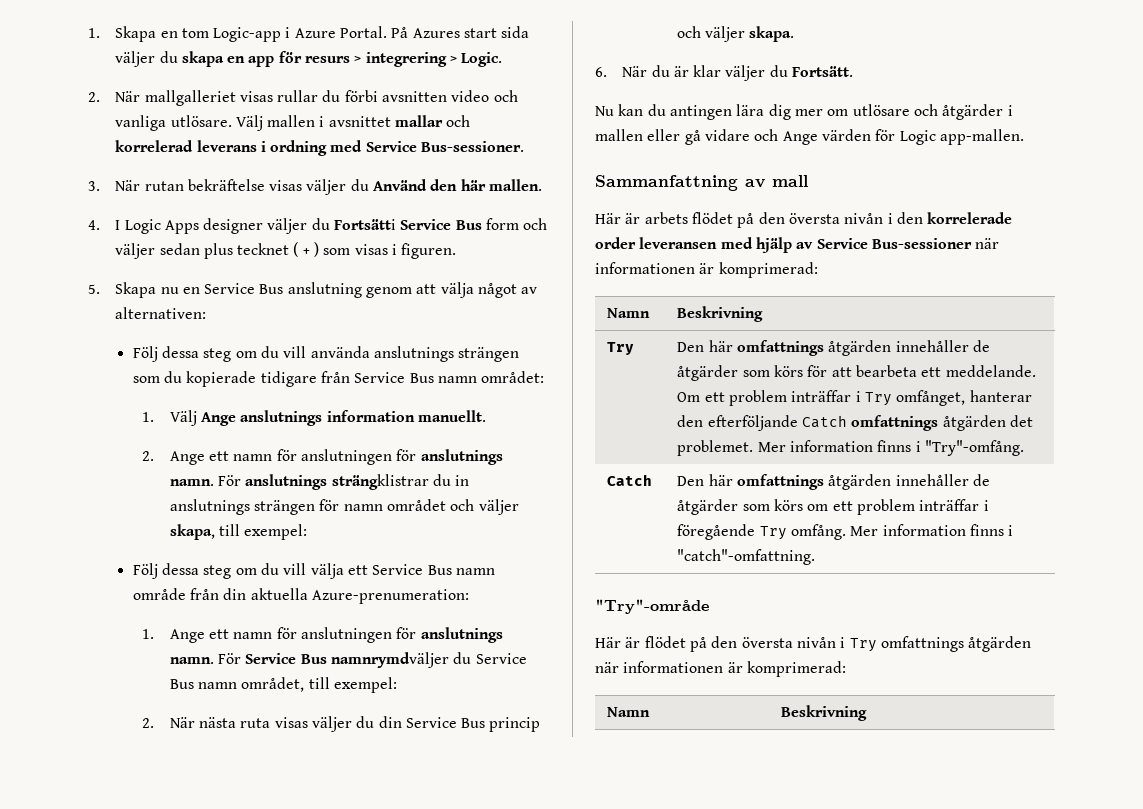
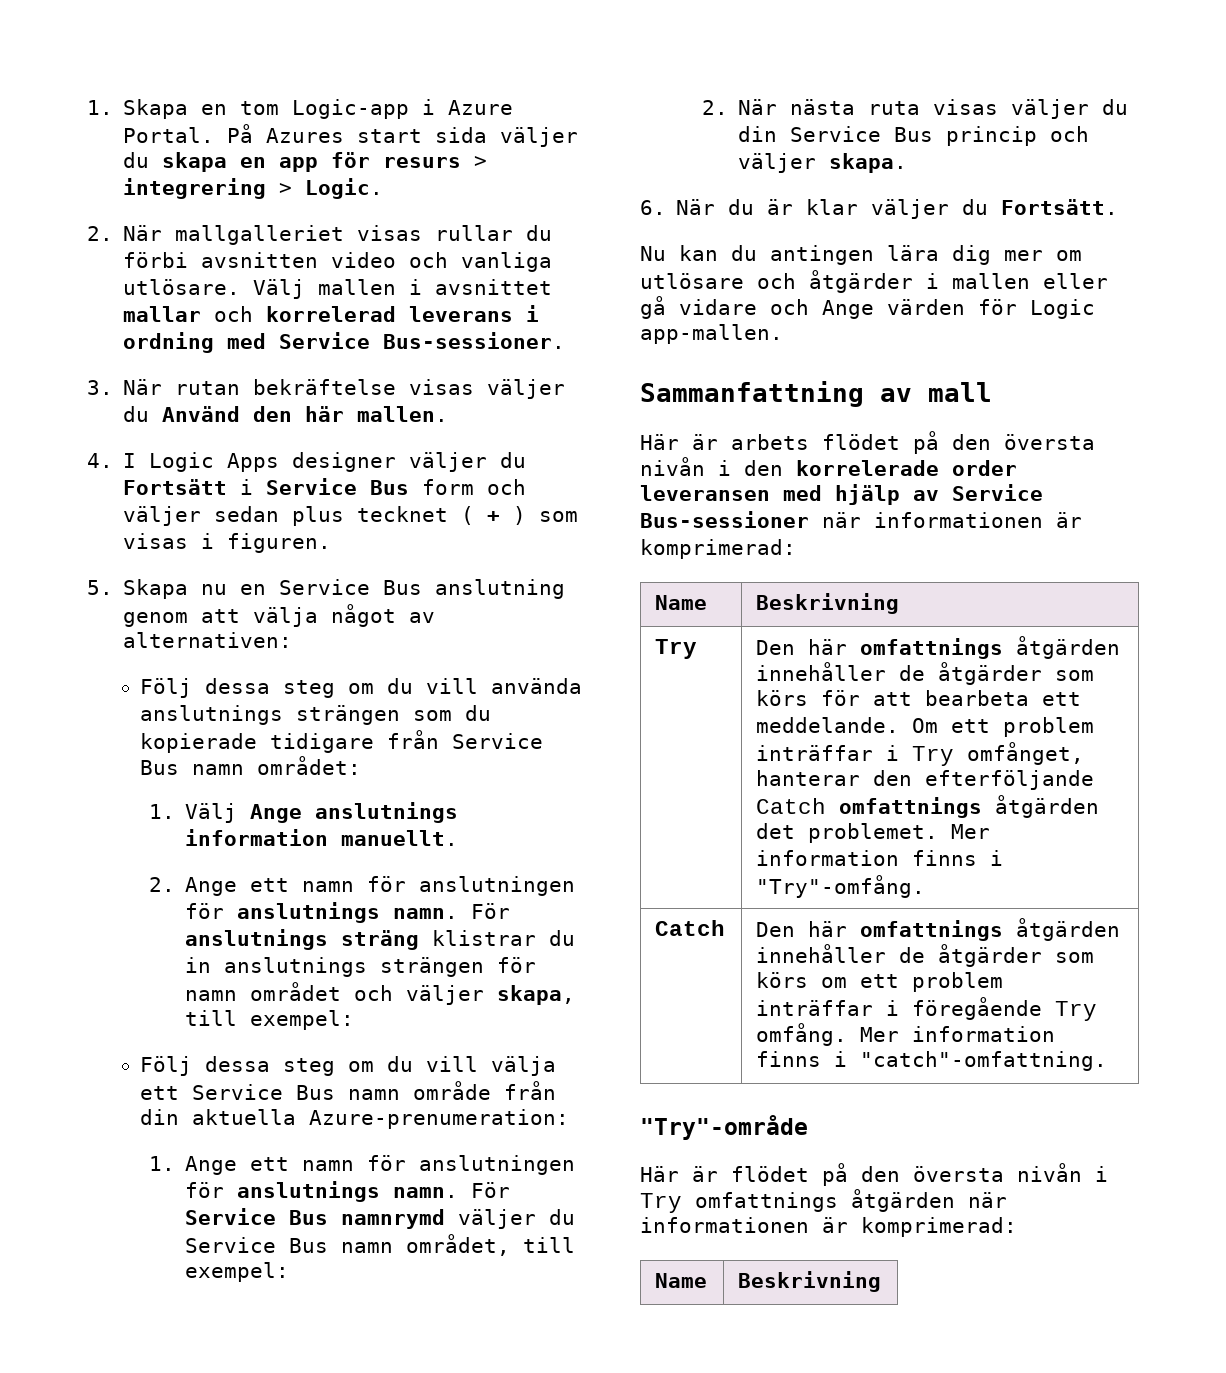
- 4. I Logic Apps designer väljer du Fortsätti Service Bus form och väljer sedan plus tecknet ( + ) som visas i figuren.
+ 4. I Logic Apps designer väljer du Fortsätt i Service Bus form och väljer sedan plus tecknet ( + ) som visas i figuren.
- För anslutnings strängklistrar du in anslutnings strängen för namn området och väljer skapa, till exempel:
+ För anslutnings sträng klistrar du in anslutnings strängen för namn området och väljer skapa, till exempel:
- För Service Bus namnrymdväljer du Service Bus namn området, till exempel:
+ För Service Bus namnrymd väljer du Service Bus namn området, till exempel:
  Här är arbets flödet på den översta nivån i den korrelerade order leveransen med hjälp av Service Bus-sessioner när informationen är komprimerad:
- Namn | Beskrivning
+ Name | Beskrivning
  Här är flödet på den översta nivån i Try omfattnings åtgärden när informationen är komprimerad:
- Namn | Beskrivning
+ Name | Beskrivning

